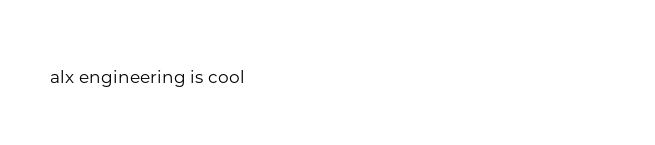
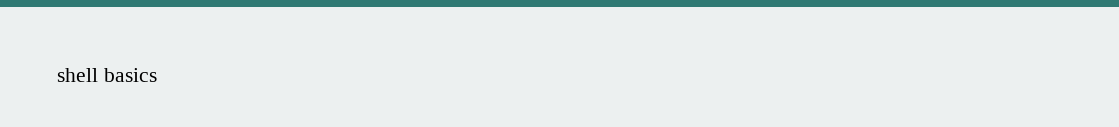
- alx engineering is cool
+ shell basics

